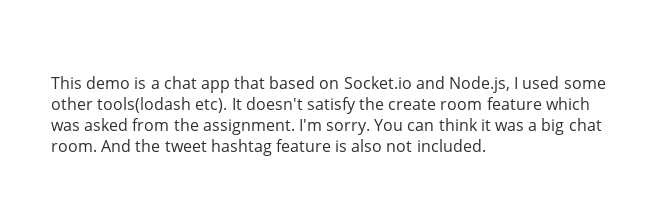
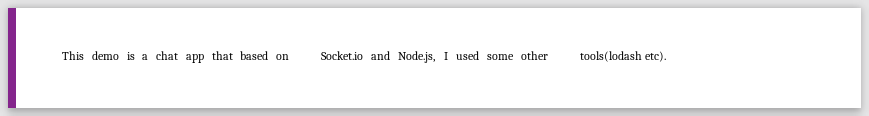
- It doesn't satisfy the create room feature which was asked from the assignment. I'm sorry. You can think it was a big chat room. And the tweet hashtag feature is also not included.

